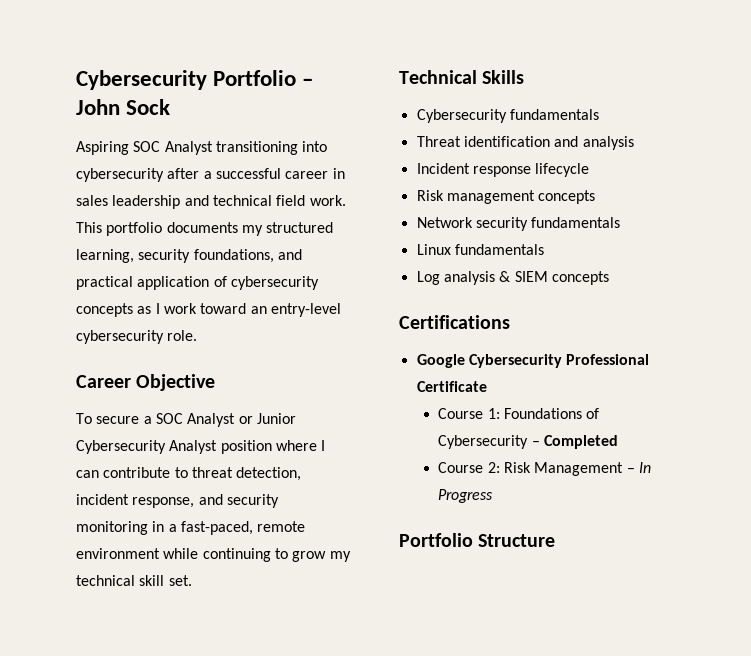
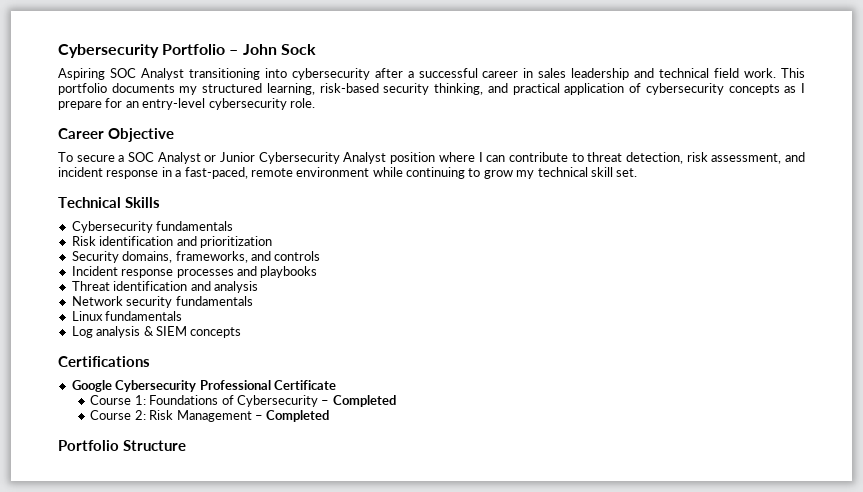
- This portfolio documents my structured learning, security foundations, and practical application of cybersecurity concepts as I work toward an entry-level cybersecurity role.
+ This portfolio documents my structured learning, risk-based security thinking, and practical application of cybersecurity concepts as I prepare for an entry-level cybersecurity role.
- To secure a SOC Analyst or Junior Cybersecurity Analyst position where I can contribute to threat detection, incident response, and security monitoring in a fast-paced, remote environment while continuing to grow my technical skill set.
+ To secure a SOC Analyst or Junior Cybersecurity Analyst position where I can contribute to threat detection, risk assessment, and incident response in a fast-paced, remote environment while continuing to grow my technical skill set.
+ Risk identification and prioritization
+ Security domains, frameworks, and controls
+ Incident response processes and playbooks
  Threat identification and analysis
- Incident response lifecycle
- Risk management concepts
- Course 2: Risk Management – In Progress
+ Course 2: Risk Management – Completed

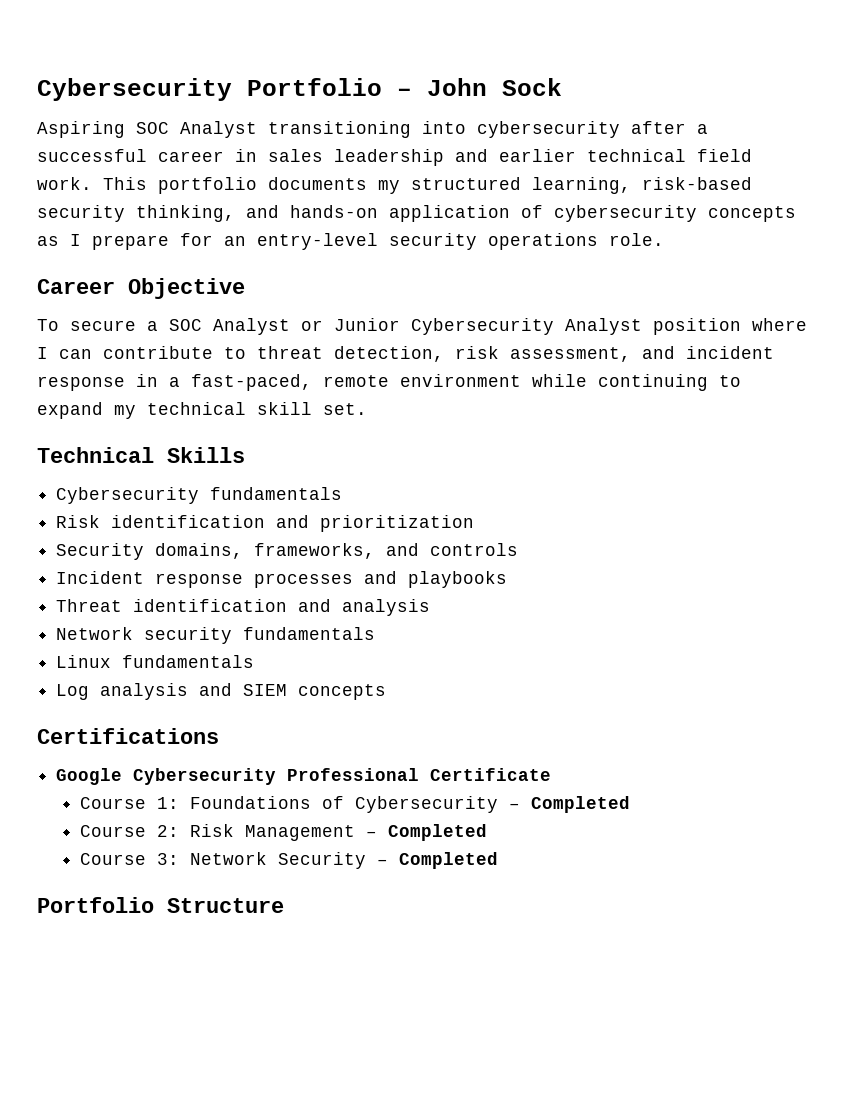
- Aspiring SOC Analyst transitioning into cybersecurity after a successful career in sales leadership and technical field work.
+ Aspiring SOC Analyst transitioning into cybersecurity after a successful career in sales leadership and earlier technical field work.
- This portfolio documents my structured learning, risk-based security thinking, and practical application of cybersecurity concepts as I prepare for an entry-level cybersecurity role.
+ This portfolio documents my structured learning, risk-based security thinking, and hands-on application of cybersecurity concepts as I prepare for an entry-level security operations role.
- To secure a SOC Analyst or Junior Cybersecurity Analyst position where I can contribute to threat detection, risk assessment, and incident response in a fast-paced, remote environment while continuing to grow my technical skill set.
+ To secure a SOC Analyst or Junior Cybersecurity Analyst position where I can contribute to threat detection, risk assessment, and incident response in a fast-paced, remote environment while continuing to expand my technical skill set.
- Log analysis & SIEM concepts
+ Log analysis and SIEM concepts
+ Course 3: Network Security – Completed

